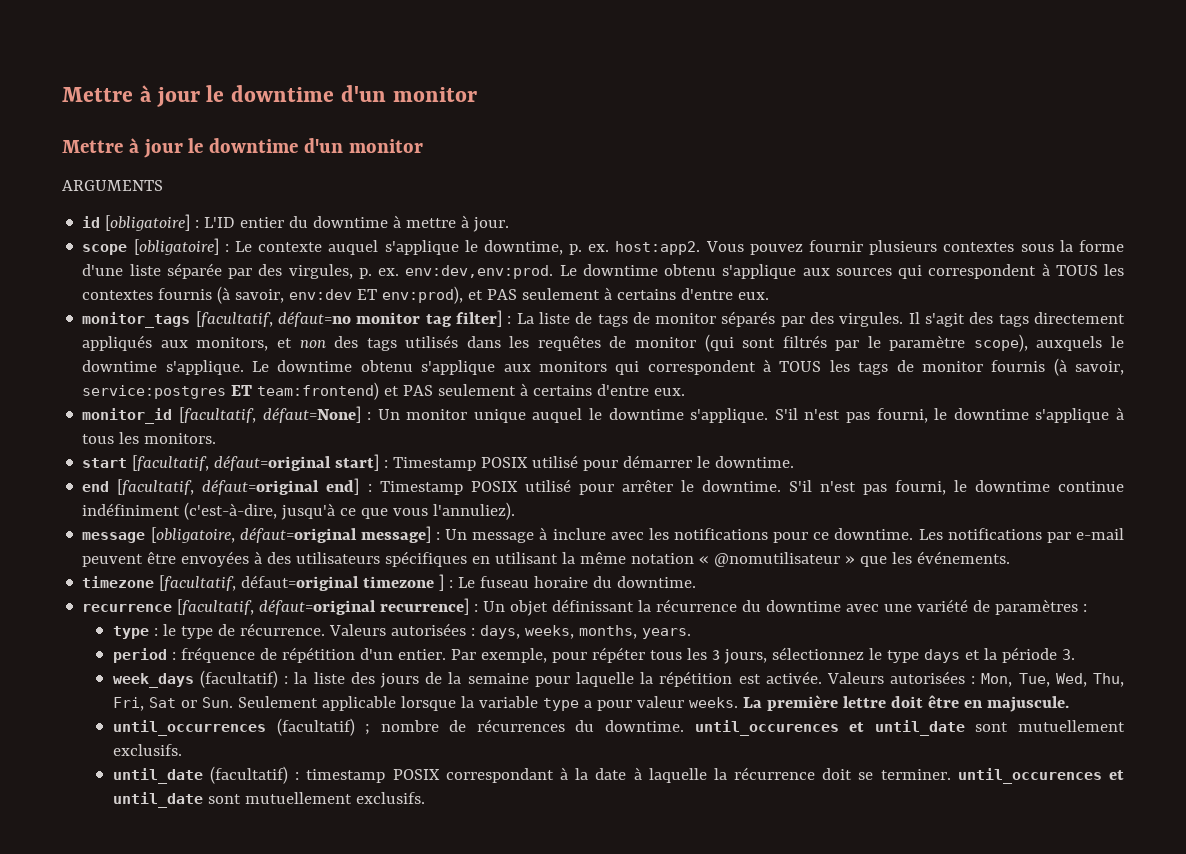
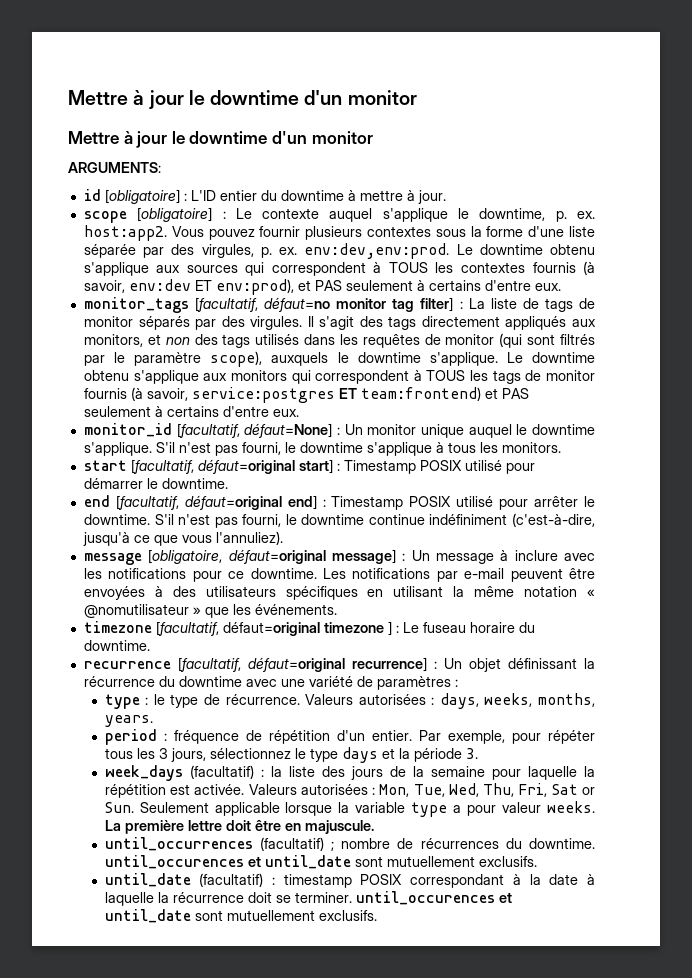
- ARGUMENTS
+ ARGUMENTS:

